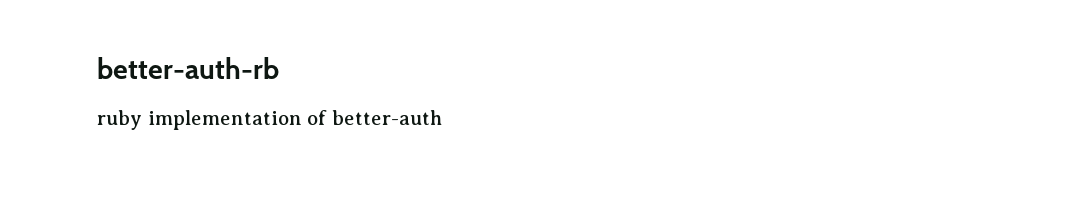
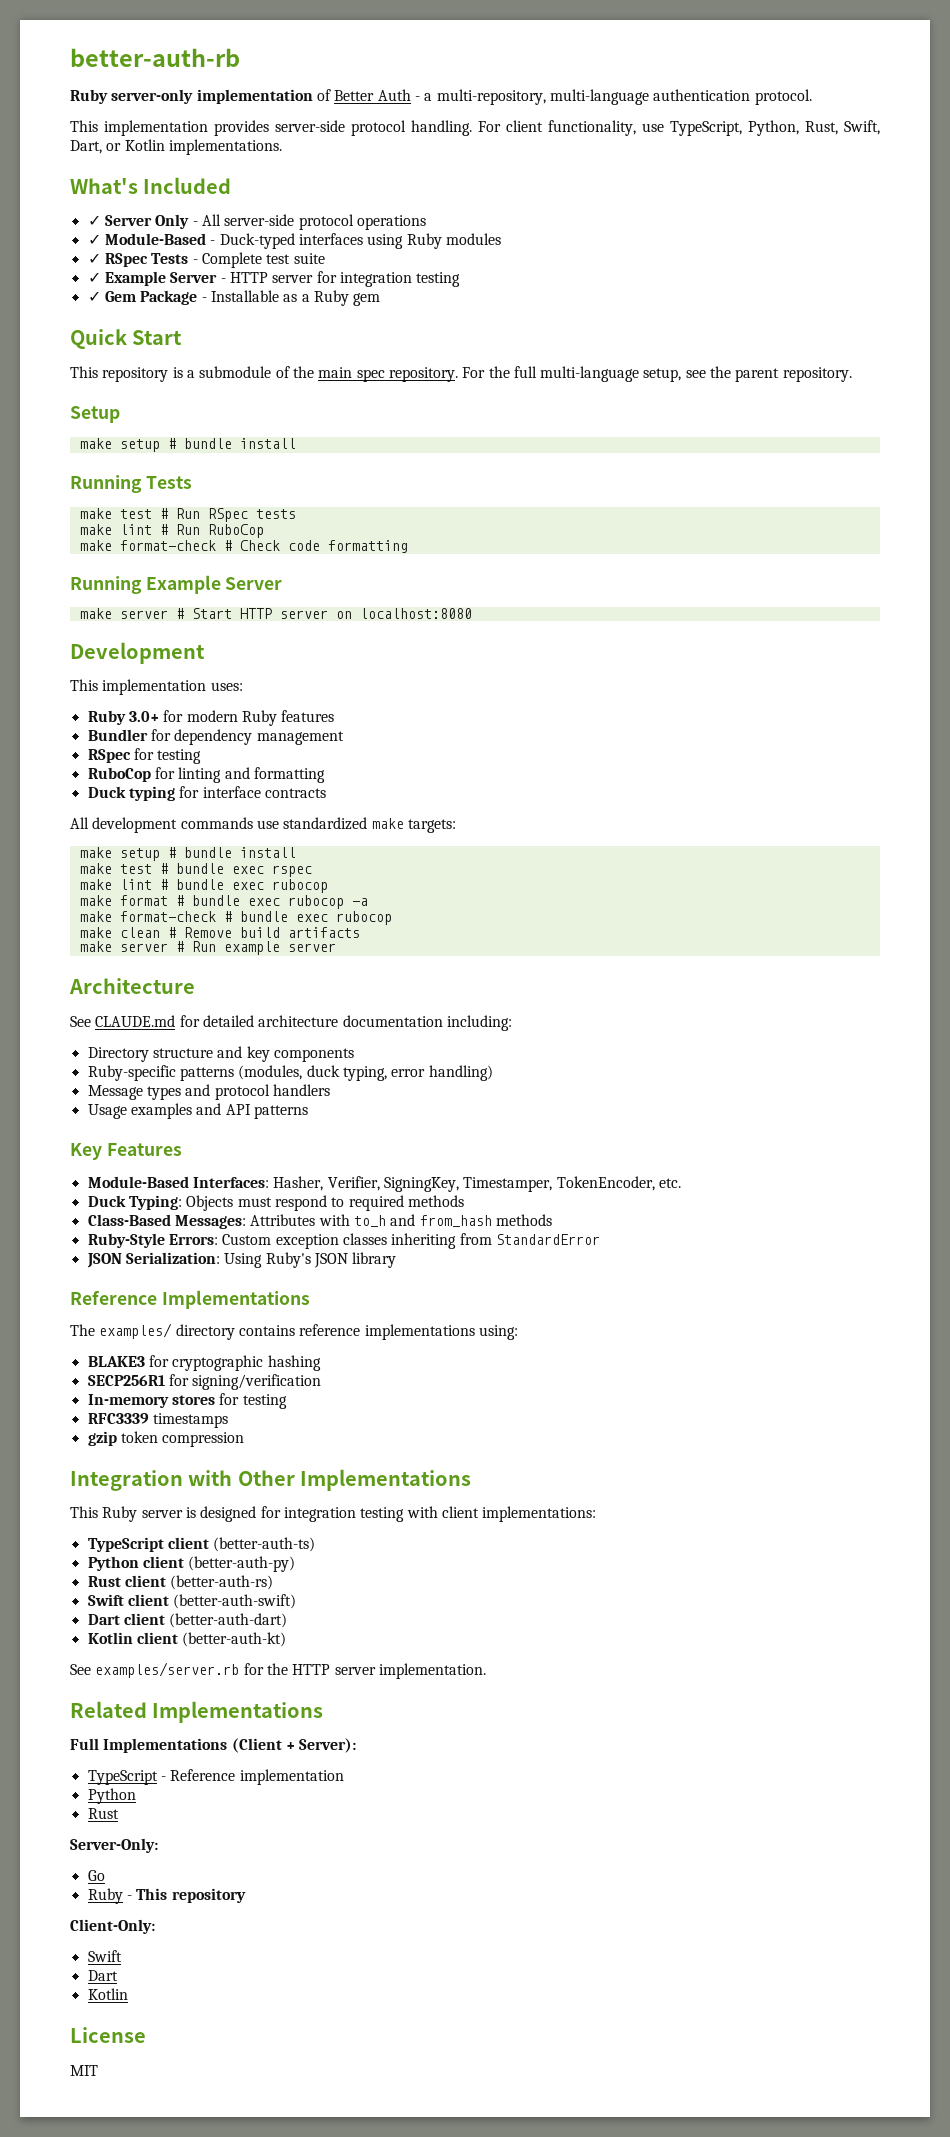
- ruby implementation of better-auth
+ Ruby server-only implementation of Better Auth - a multi-repository, multi-language authentication protocol.
+ This implementation provides server-side protocol handling. For client functionality, use TypeScript, Python, Rust, Swift, Dart, or Kotlin implementations.
+ What's Included
+ ✓ Server Only - All server-side protocol operations
+ ✓ Module-Based - Duck-typed interfaces using Ruby modules
+ ✓ RSpec Tests - Complete test suite
+ ✓ Example Server - HTTP server for integration testing
+ ✓ Gem Package - Installable as a Ruby gem
+ Quick Start
+ This repository is a submodule of the main spec repository. For the full multi-language setup, see the parent repository.
+ Setup
+ make setup # bundle install
+ Running Tests
+ make test # Run RSpec tests
+ make lint # Run RuboCop
+ make format-check # Check code formatting
+ Running Example Server
+ make server # Start HTTP server on localhost:8080
+ Development
+ This implementation uses:
+ Ruby 3.0+ for modern Ruby features
+ Bundler for dependency management
+ RSpec for testing
+ RuboCop for linting and formatting
+ Duck typing for interface contracts
+ All development commands use standardized make targets:
+ make setup # bundle install
+ make test # bundle exec rspec
+ make lint # bundle exec rubocop
+ make format # bundle exec rubocop -a
+ make format-check # bundle exec rubocop
+ make clean # Remove build artifacts
+ make server # Run example server
+ Architecture
+ See CLAUDE.md for detailed architecture documentation including:
+ Directory structure and key components
+ Ruby-specific patterns (modules, duck typing, error handling)
+ Message types and protocol handlers
+ Usage examples and API patterns
+ Key Features
+ Module-Based Interfaces: Hasher, Verifier, SigningKey, Timestamper, TokenEncoder, etc.
+ Duck Typing: Objects must respond to required methods
+ Class-Based Messages: Attributes with to_h and from_hash methods
+ Ruby-Style Errors: Custom exception classes inheriting from StandardError
+ JSON Serialization: Using Ruby's JSON library
+ Reference Implementations
+ The examples/ directory contains reference implementations using:
+ BLAKE3 for cryptographic hashing
+ SECP256R1 for signing/verification
+ In-memory stores for testing
+ RFC3339 timestamps
+ gzip token compression
+ Integration with Other Implementations
+ This Ruby server is designed for integration testing with client implementations:
+ TypeScript client (better-auth-ts)
+ Python client (better-auth-py)
+ Rust client (better-auth-rs)
+ Swift client (better-auth-swift)
+ Dart client (better-auth-dart)
+ Kotlin client (better-auth-kt)
+ See examples/server.rb for the HTTP server implementation.
+ Related Implementations
+ Full Implementations (Client + Server):
+ TypeScript - Reference implementation
+ Python
+ Rust
+ Server-Only:
+ Go
+ Ruby - This repository
+ Client-Only:
+ Swift
+ Dart
+ Kotlin
+ License
+ MIT

